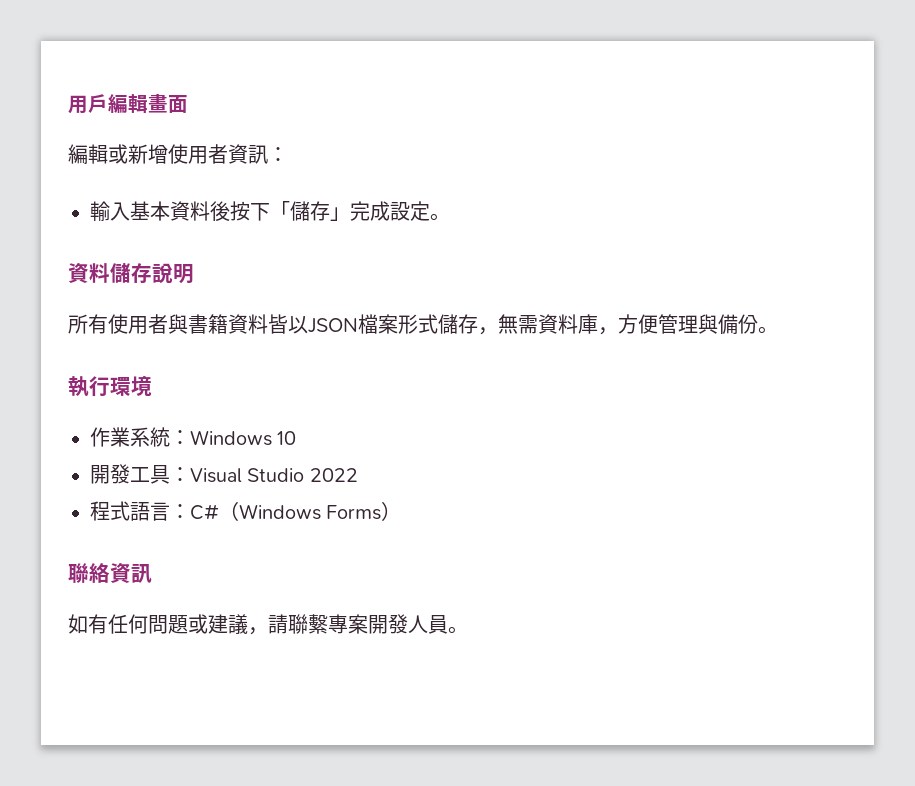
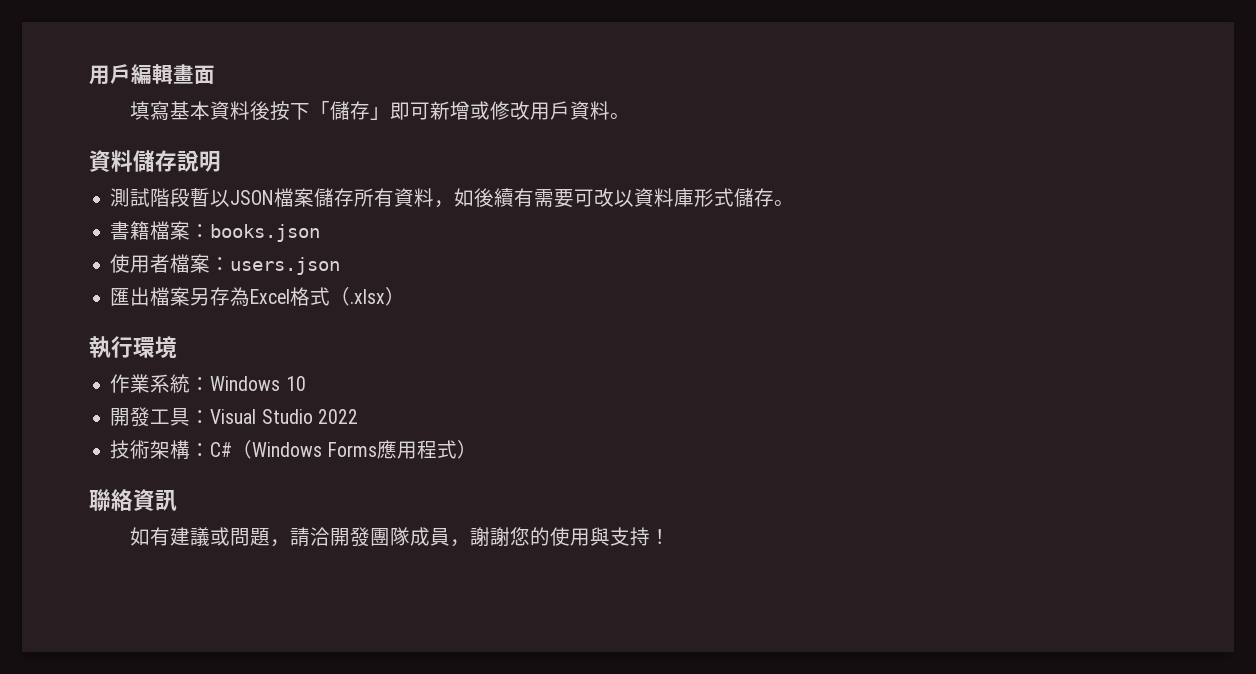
- 編輯或新增使用者資訊：
- 輸入基本資料後按下「儲存」完成設定。
+ 填寫基本資料後按下「儲存」即可新增或修改用戶資料。
  資料儲存說明
- 所有使用者與書籍資料皆以JSON檔案形式儲存，無需資料庫，方便管理與備份。
+ 測試階段暫以JSON檔案儲存所有資料，如後續有需要可改以資料庫形式儲存。
+ 書籍檔案：books.json
+ 使用者檔案：users.json
+ 匯出檔案另存為Excel格式（.xlsx）
- 程式語言：C#（Windows Forms）
+ 技術架構：C#（Windows Forms應用程式）
- 如有任何問題或建議，請聯繫專案開發人員。
+ 如有建議或問題，請洽開發團隊成員，謝謝您的使用與支持！

